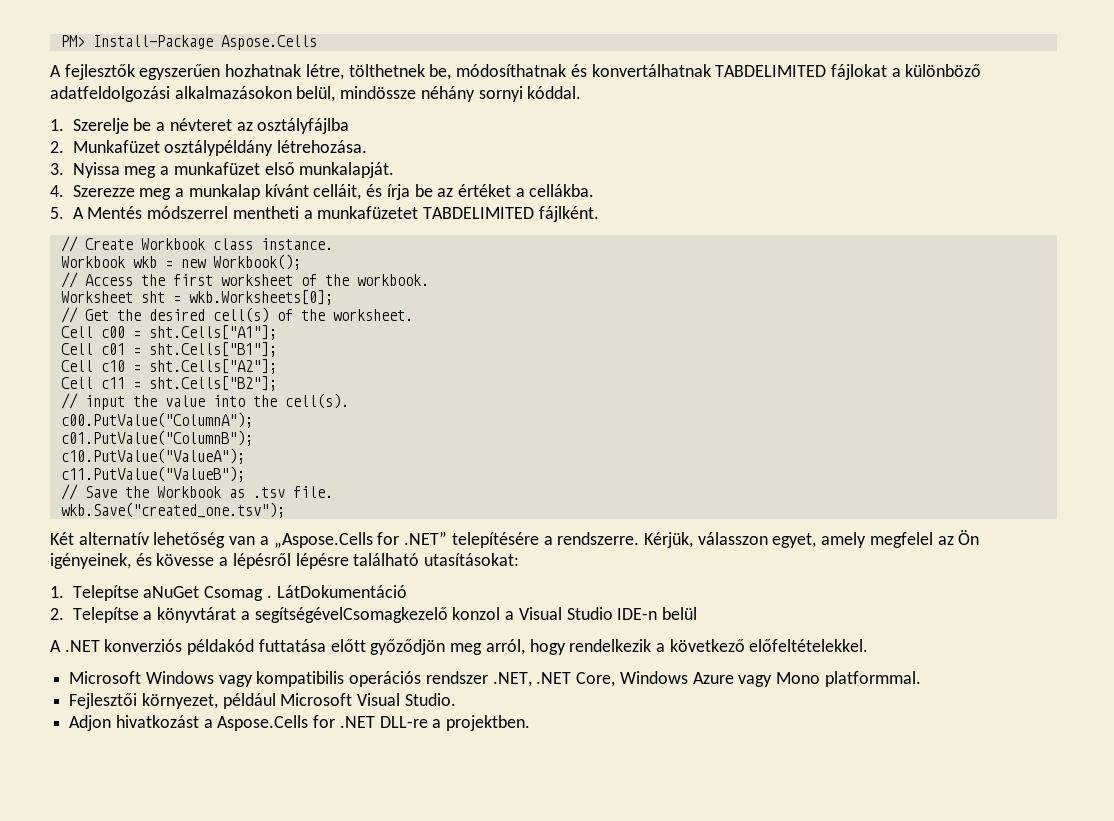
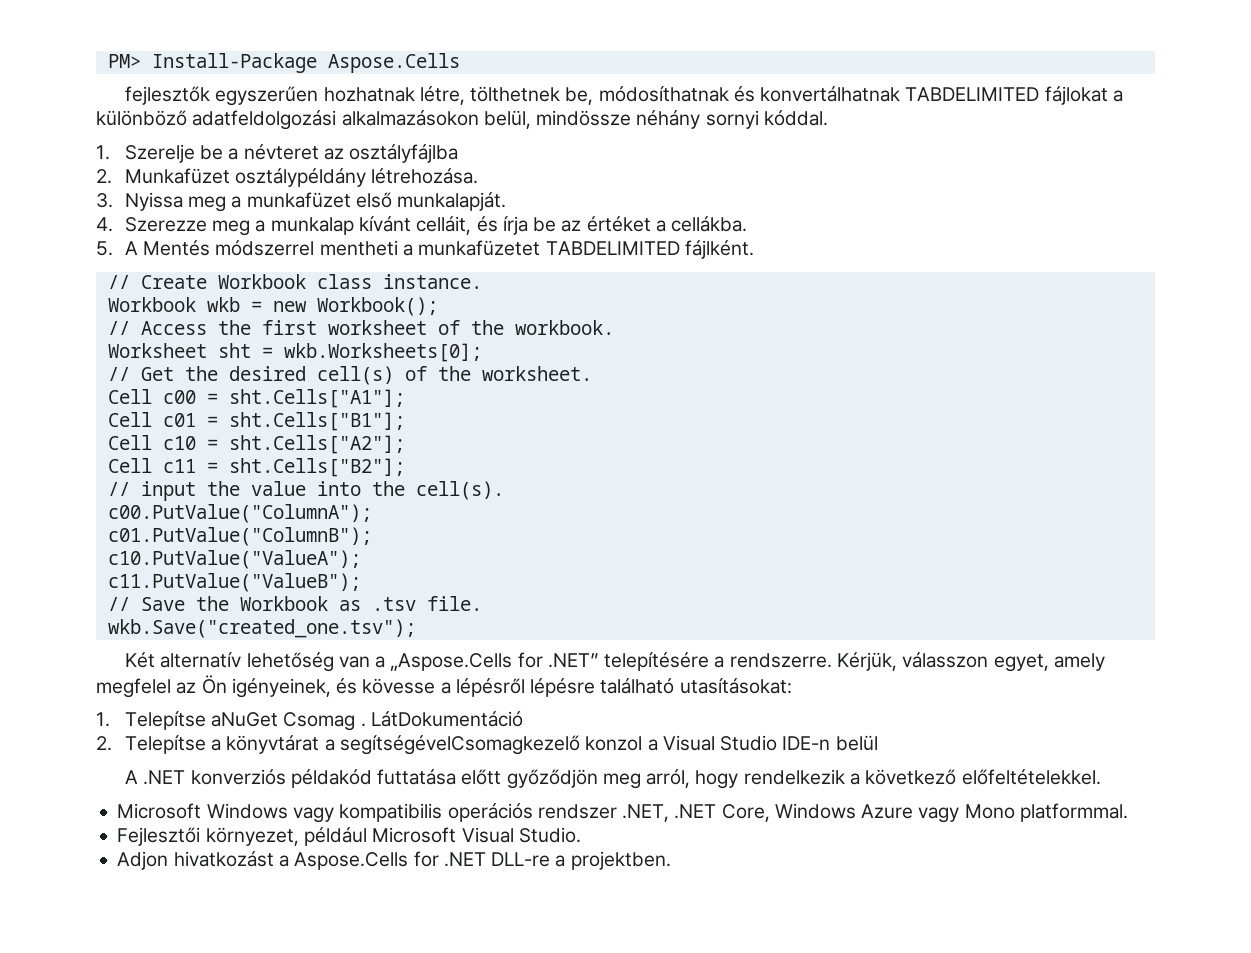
- A fejlesztők egyszerűen hozhatnak létre, tölthetnek be, módosíthatnak és konvertálhatnak TABDELIMITED fájlokat a különböző adatfeldolgozási alkalmazásokon belül, mindössze néhány sornyi kóddal.
+ fejlesztők egyszerűen hozhatnak létre, tölthetnek be, módosíthatnak és konvertálhatnak TABDELIMITED fájlokat a különböző adatfeldolgozási alkalmazásokon belül, mindössze néhány sornyi kóddal.

